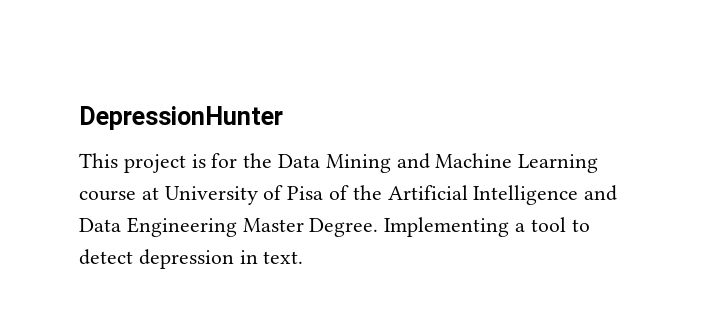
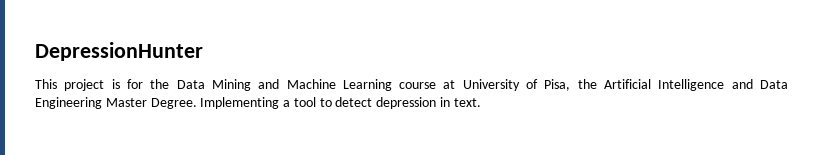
- This project is for the Data Mining and Machine Learning course at University of Pisa of the Artificial Intelligence and Data Engineering Master Degree.
+ This project is for the Data Mining and Machine Learning course at University of Pisa, the Artificial Intelligence and Data Engineering Master Degree.

